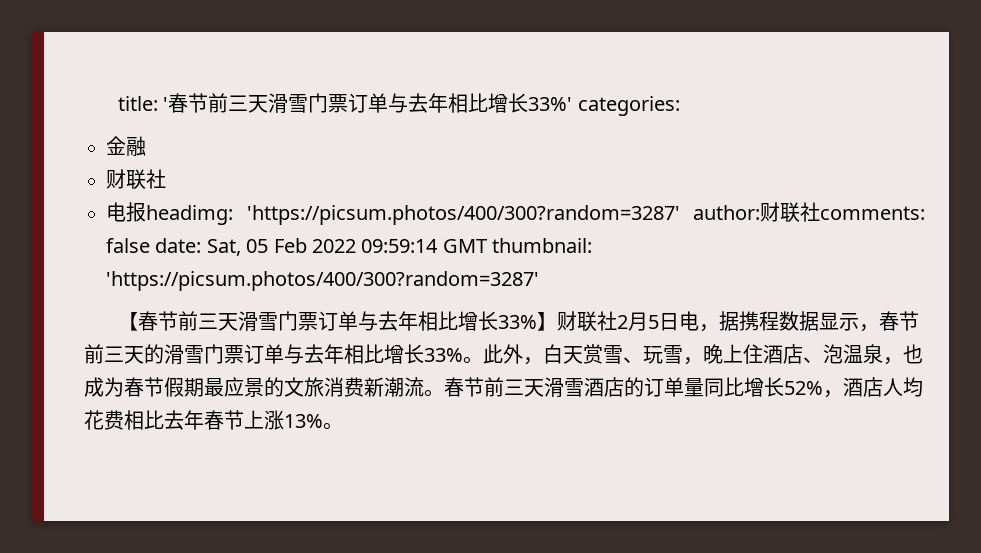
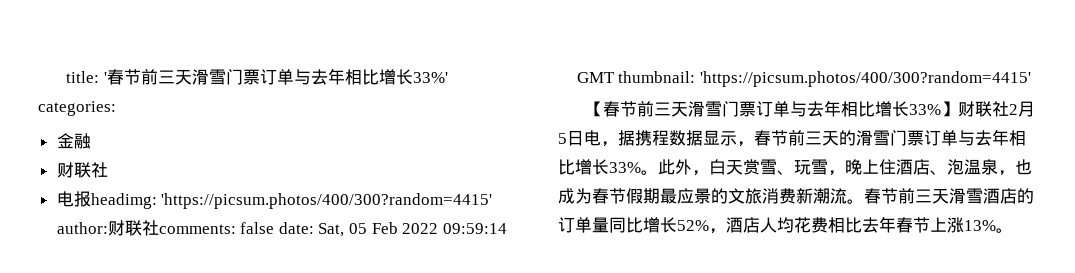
- 电报headimg: 'https://picsum.photos/400/300?random=3287' author:财联社comments: false date: Sat, 05 Feb 2022 09:59:14 GMT thumbnail: 'https://picsum.photos/400/300?random=3287'
+ 电报headimg: 'https://picsum.photos/400/300?random=4415' author:财联社comments: false date: Sat, 05 Feb 2022 09:59:14 GMT thumbnail: 'https://picsum.photos/400/300?random=4415'

